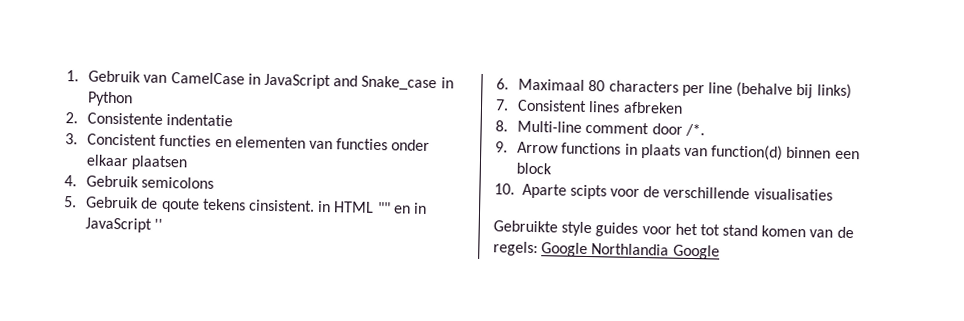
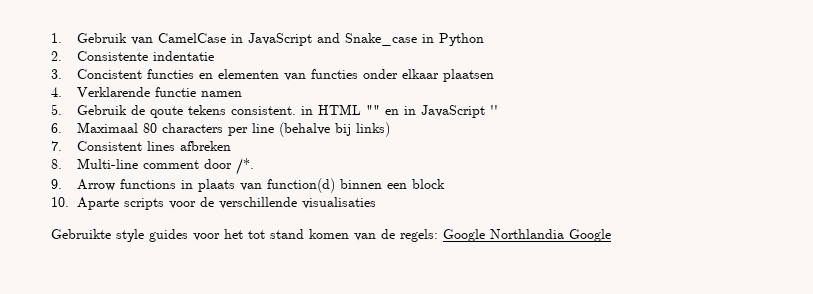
- 4. Gebruik semicolons
+ 4. Verklarende functie namen
- 5. Gebruik de qoute tekens cinsistent. in HTML "" en in JavaScript ''
+ 5. Gebruik de qoute tekens consistent. in HTML "" en in JavaScript ''
- 10. Aparte scipts voor de verschillende visualisaties
+ 10. Aparte scripts voor de verschillende visualisaties

